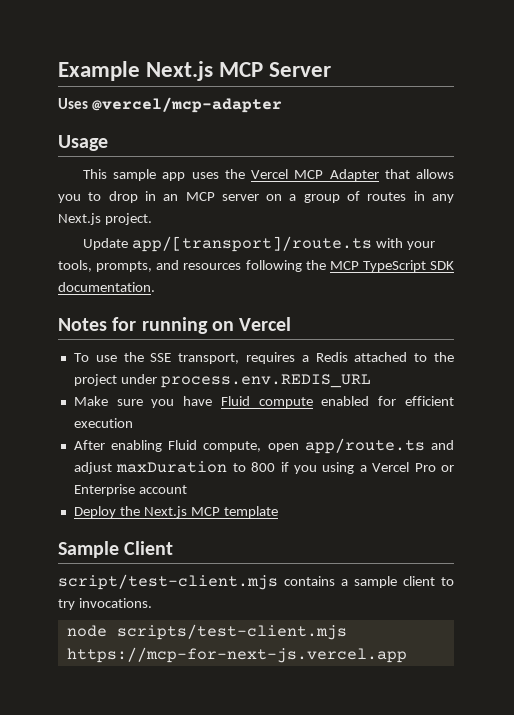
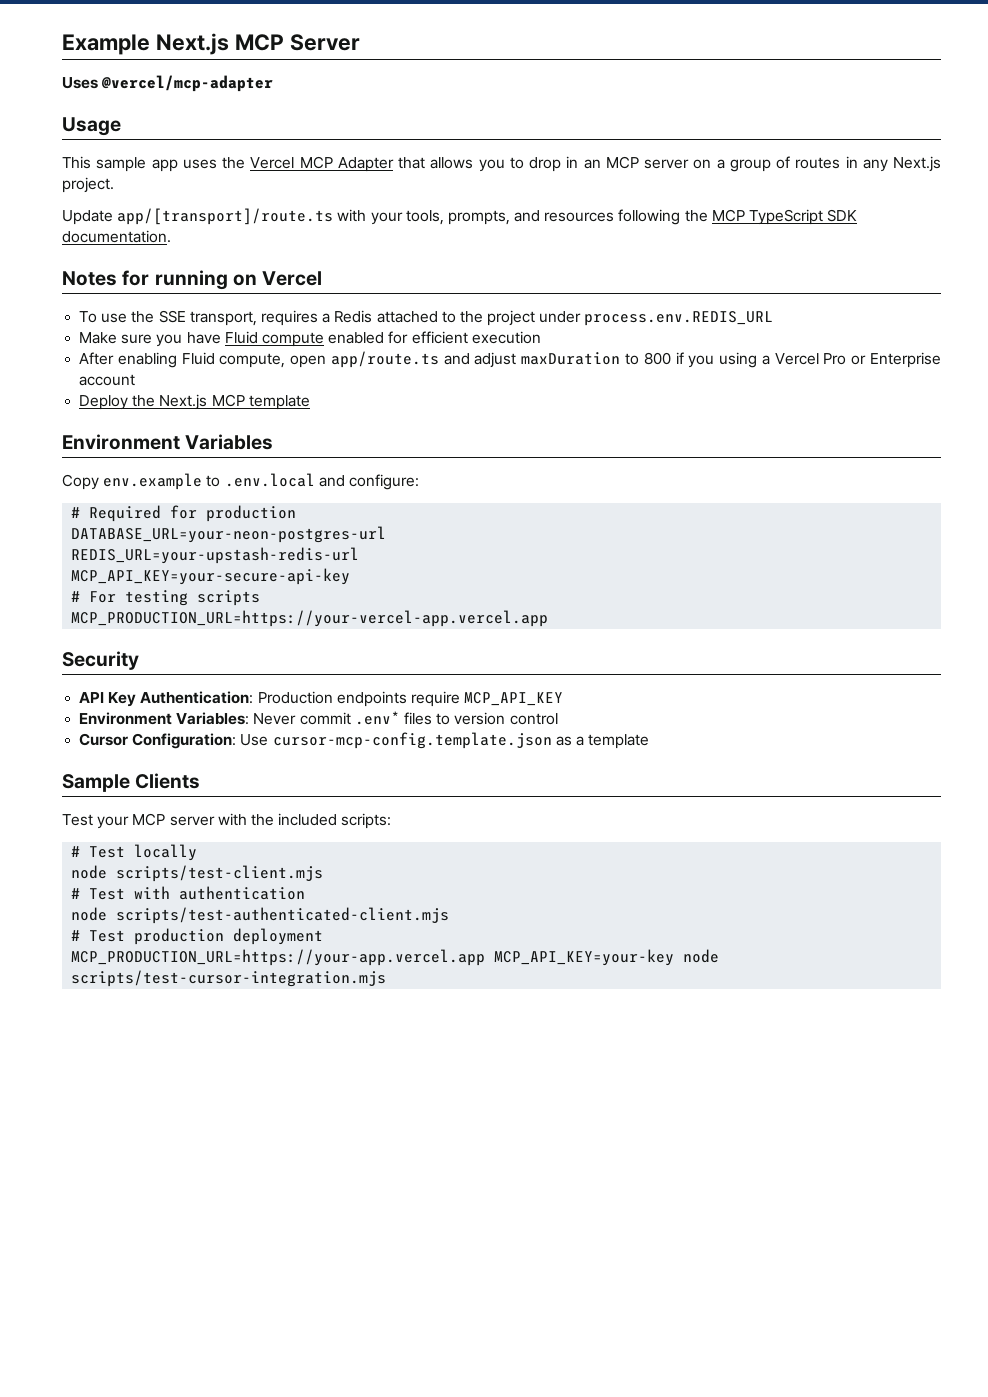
- Sample Client
- script/test-client.mjs contains a sample client to try invocations.
- node scripts/test-client.mjs https://mcp-for-next-js.vercel.app
+ Environment Variables
+ Copy env.example to .env.local and configure:
+ # Required for production
+ DATABASE_URL=your-neon-postgres-url
+ REDIS_URL=your-upstash-redis-url
+ MCP_API_KEY=your-secure-api-key
+ # For testing scripts
+ MCP_PRODUCTION_URL=https://your-vercel-app.vercel.app
+ Security
+ API Key Authentication: Production endpoints require MCP_API_KEY
+ Environment Variables: Never commit .env* files to version control
+ Cursor Configuration: Use cursor-mcp-config.template.json as a template
+ Sample Clients
+ Test your MCP server with the included scripts:
+ # Test locally
+ node scripts/test-client.mjs
+ # Test with authentication
+ node scripts/test-authenticated-client.mjs
+ # Test production deployment
+ MCP_PRODUCTION_URL=https://your-app.vercel.app MCP_API_KEY=your-key node scripts/test-cursor-integration.mjs

